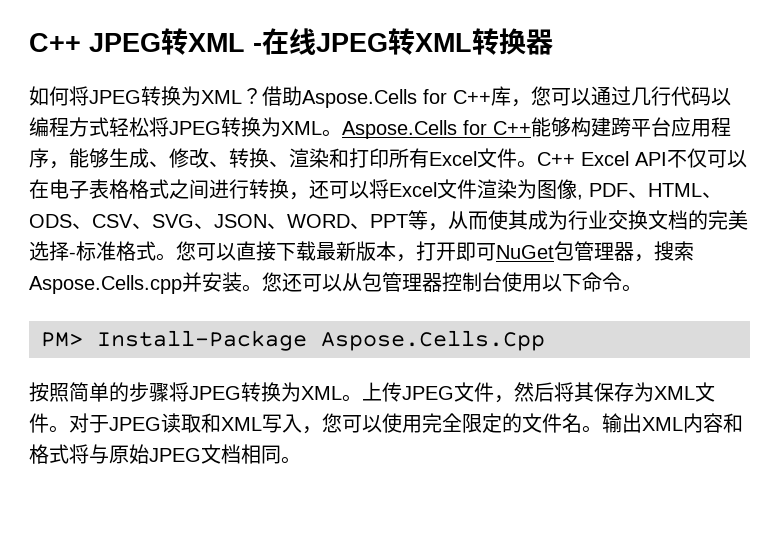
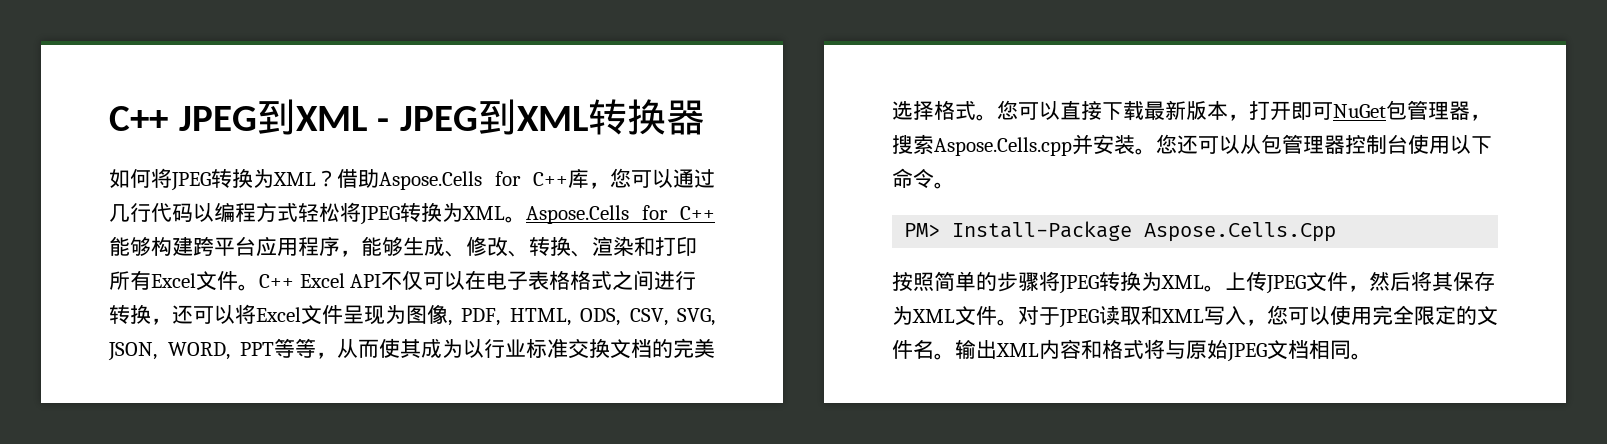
- C++ JPEG转XML -在线JPEG转XML转换器
+ C++ JPEG到XML - JPEG到XML转换器
- C++ Excel API不仅可以在电子表格格式之间进行转换，还可以将Excel文件渲染为图像, PDF、HTML、ODS、CSV、SVG、JSON、WORD、PPT等，从而使其成为行业交换文档的完美选择-标准格式。
+ C++ Excel API不仅可以在电子表格格式之间进行转换，还可以将Excel文件呈现为图像, PDF, HTML, ODS, CSV, SVG, JSON, WORD, PPT等等，从而使其成为以行业标准交换文档的完美选择格式。

